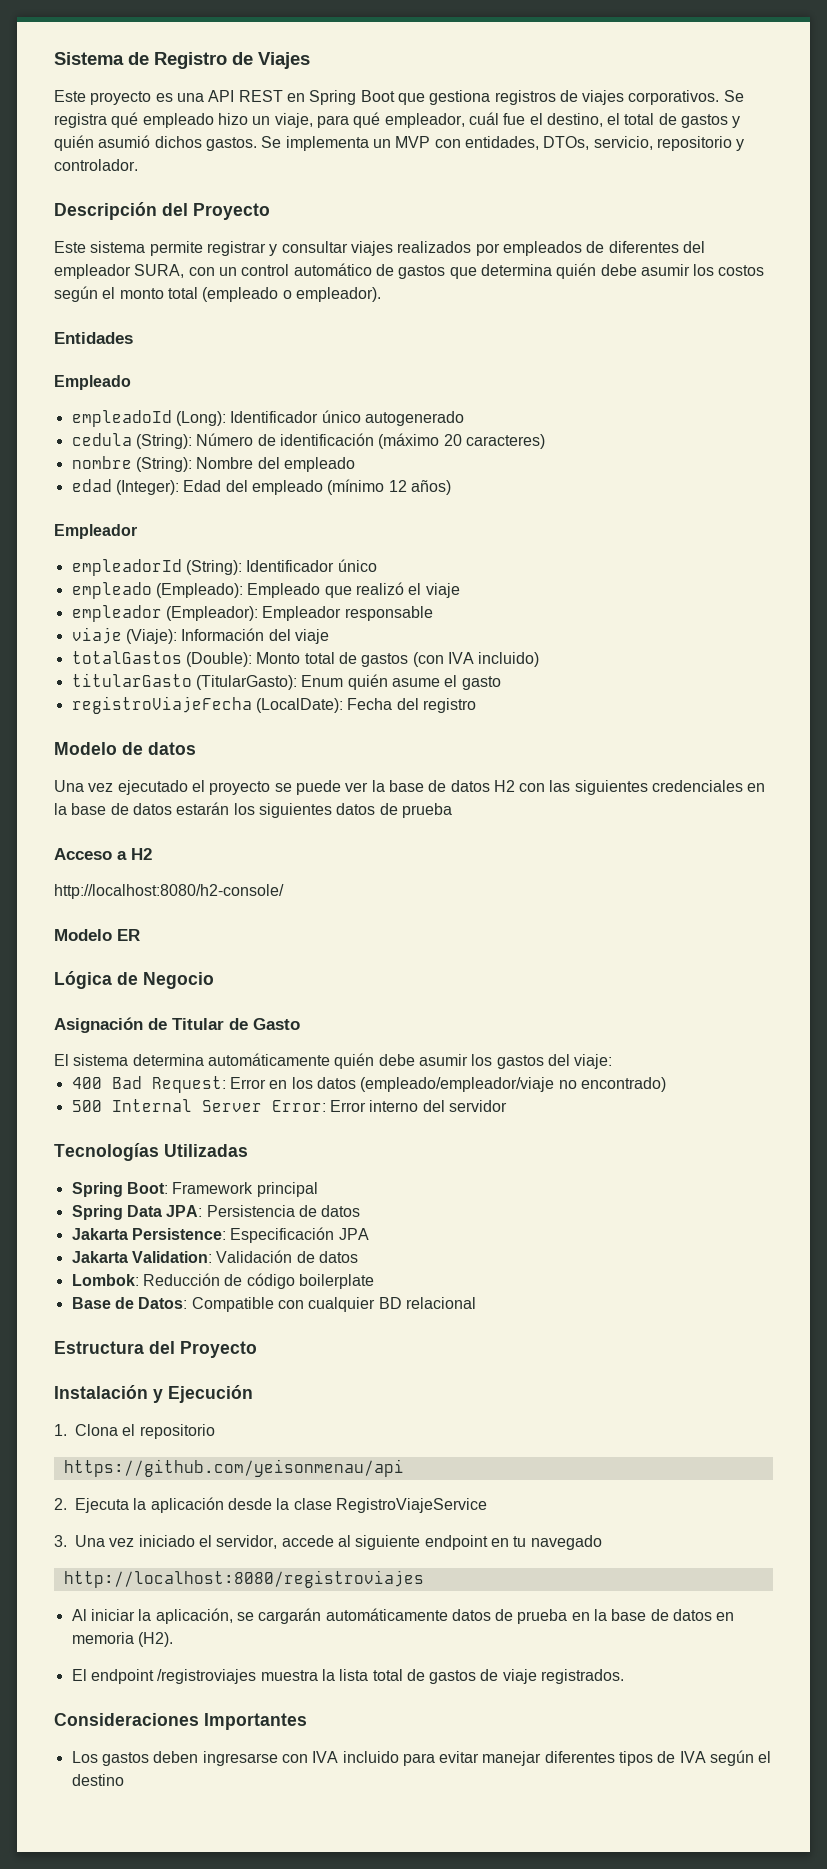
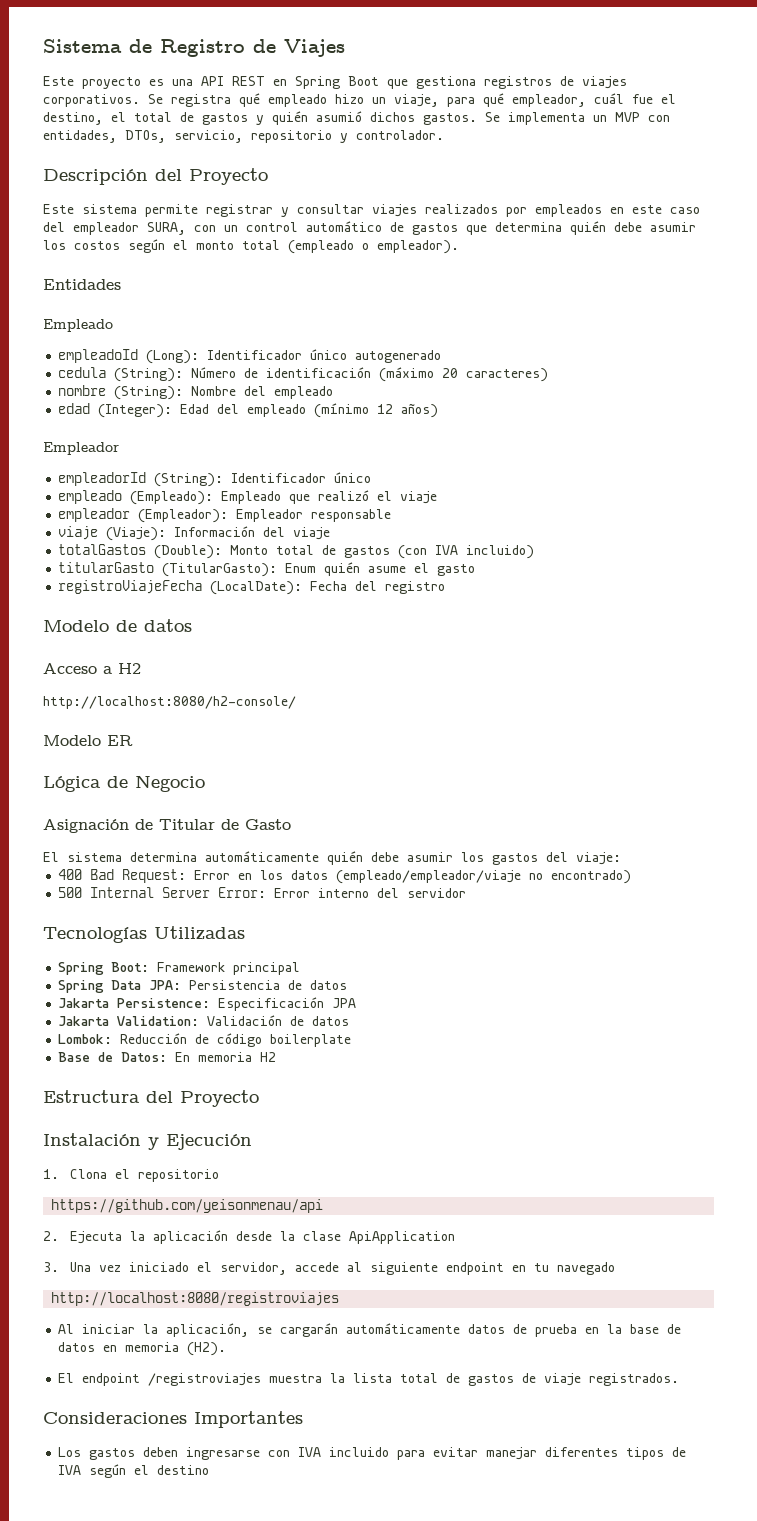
- Este sistema permite registrar y consultar viajes realizados por empleados de diferentes del empleador SURA, con un control automático de gastos que determina quién debe asumir los costos según el monto total (empleado o empleador).
+ Este sistema permite registrar y consultar viajes realizados por empleados en este caso del empleador SURA, con un control automático de gastos que determina quién debe asumir los costos según el monto total (empleado o empleador).
- Una vez ejecutado el proyecto se puede ver la base de datos H2 con las siguientes credenciales en la base de datos estarán los siguientes datos de prueba
- Base de Datos: Compatible con cualquier BD relacional
+ Base de Datos: En memoria H2
- 2. Ejecuta la aplicación desde la clase RegistroViajeService
+ 2. Ejecuta la aplicación desde la clase ApiApplication

